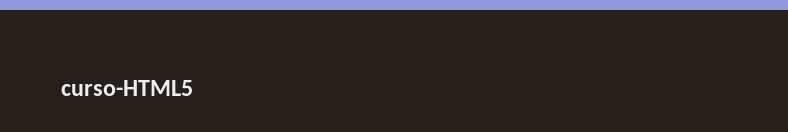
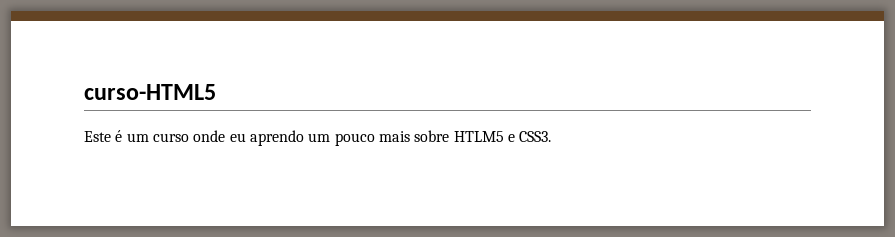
+ Este é um curso onde eu aprendo um pouco mais sobre HTLM5 e CSS3.

